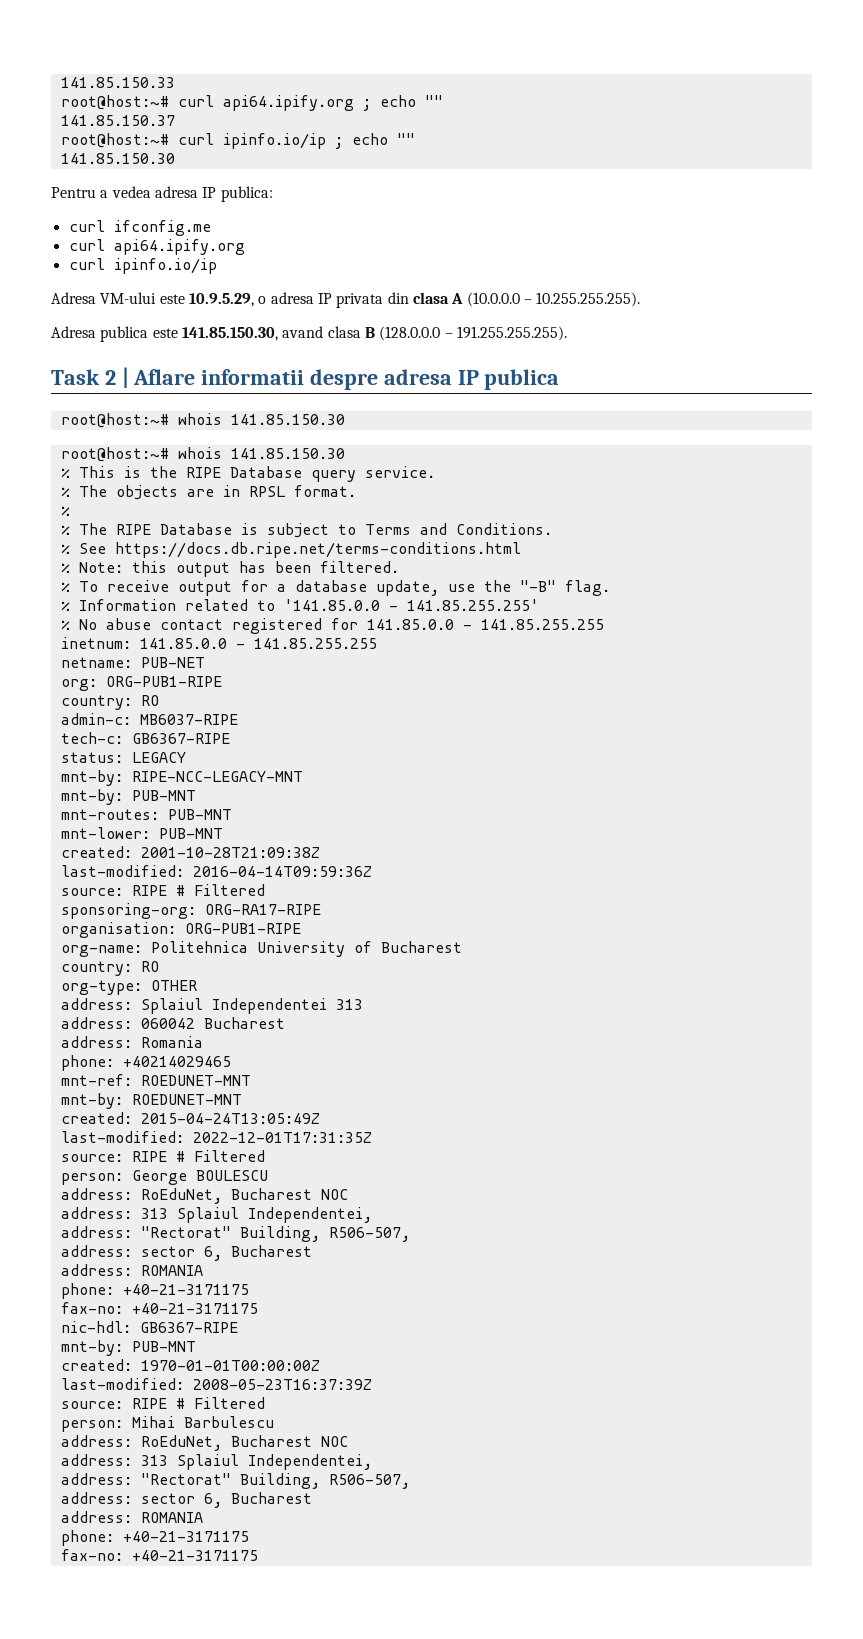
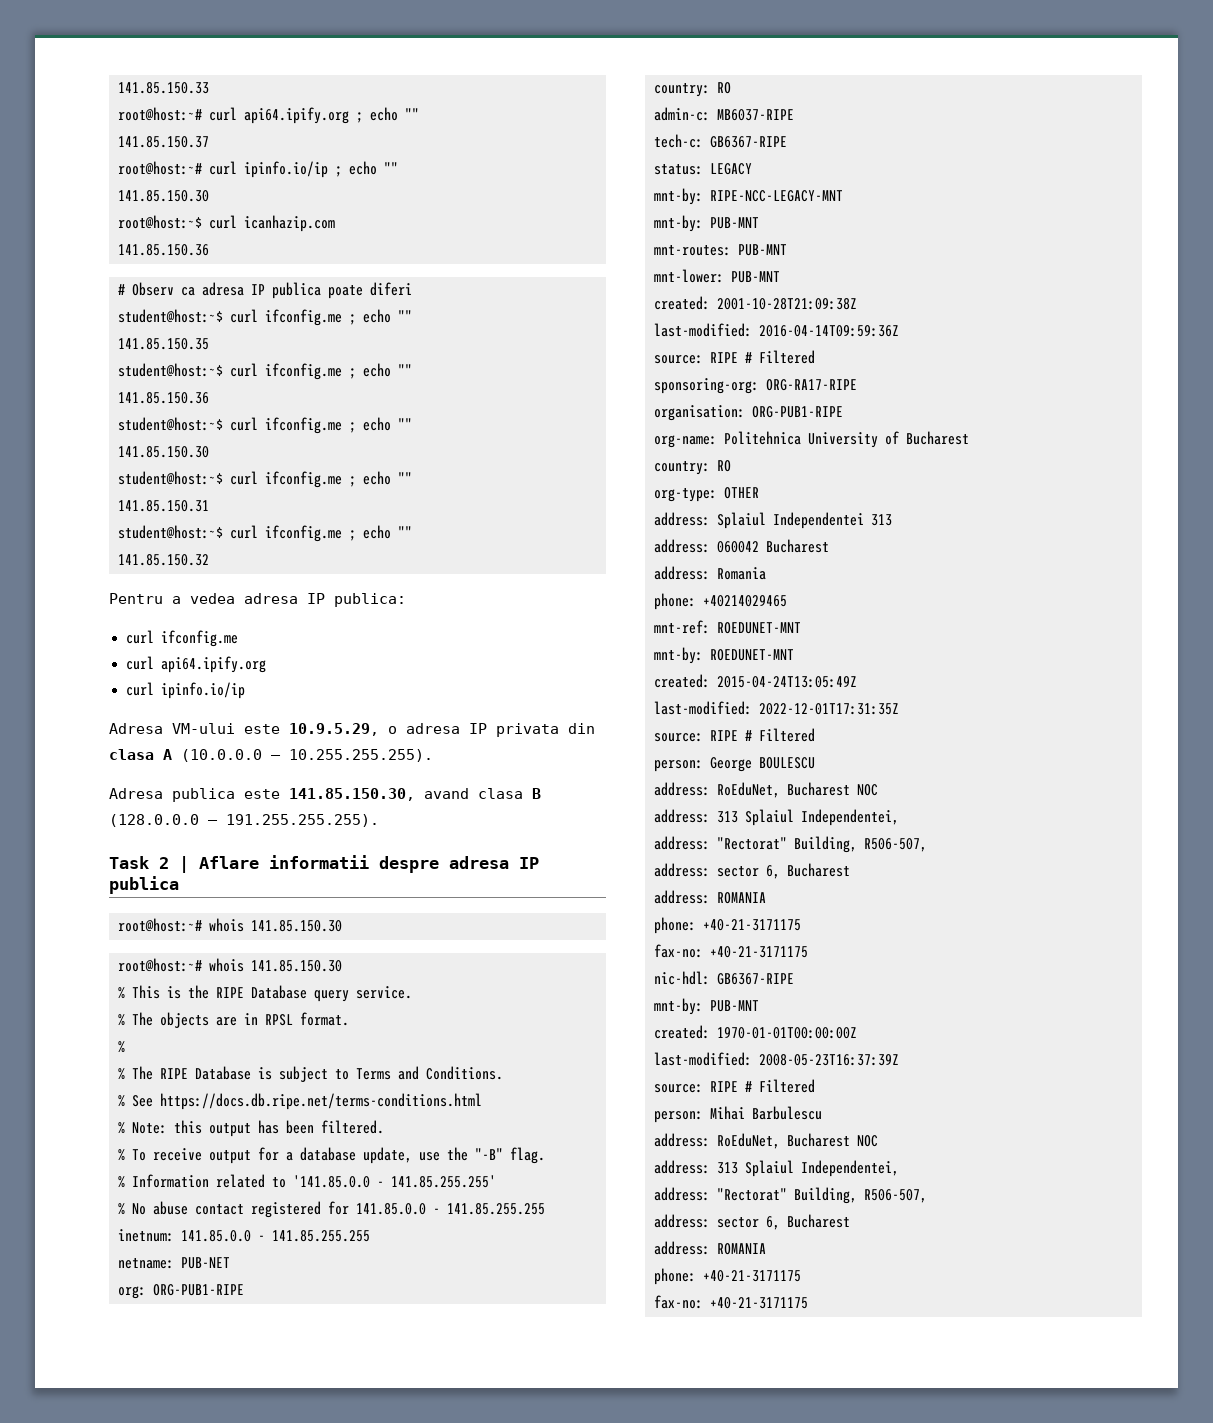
+ root@host:~$ curl icanhazip.com
+ 141.85.150.36
+ # Observ ca adresa IP publica poate diferi
+ student@host:~$ curl ifconfig.me ; echo ""
+ 141.85.150.35
+ student@host:~$ curl ifconfig.me ; echo ""
+ 141.85.150.36
+ student@host:~$ curl ifconfig.me ; echo ""
+ 141.85.150.30
+ student@host:~$ curl ifconfig.me ; echo ""
+ 141.85.150.31
+ student@host:~$ curl ifconfig.me ; echo ""
+ 141.85.150.32

